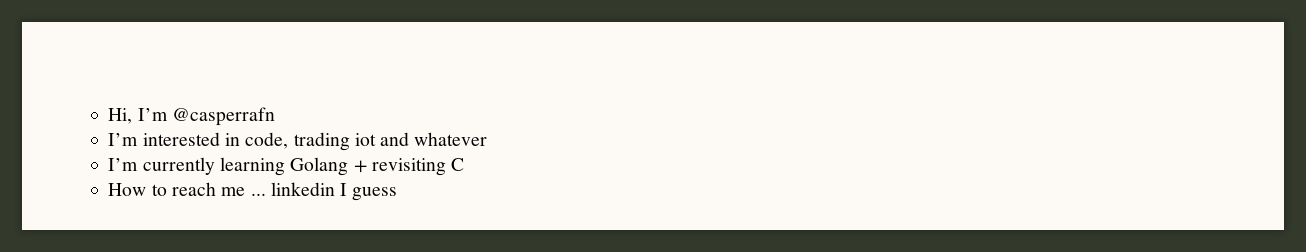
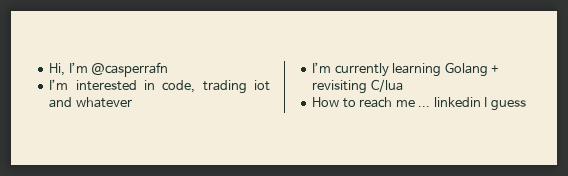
- I’m currently learning Golang + revisiting C
+ I’m currently learning Golang + revisiting C/lua

